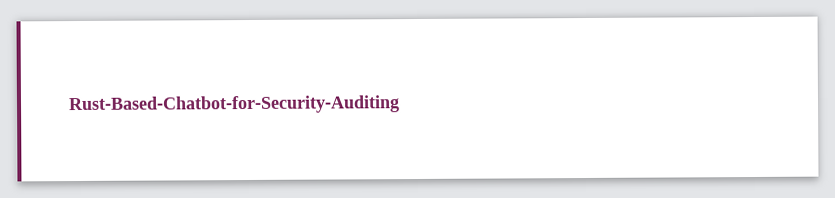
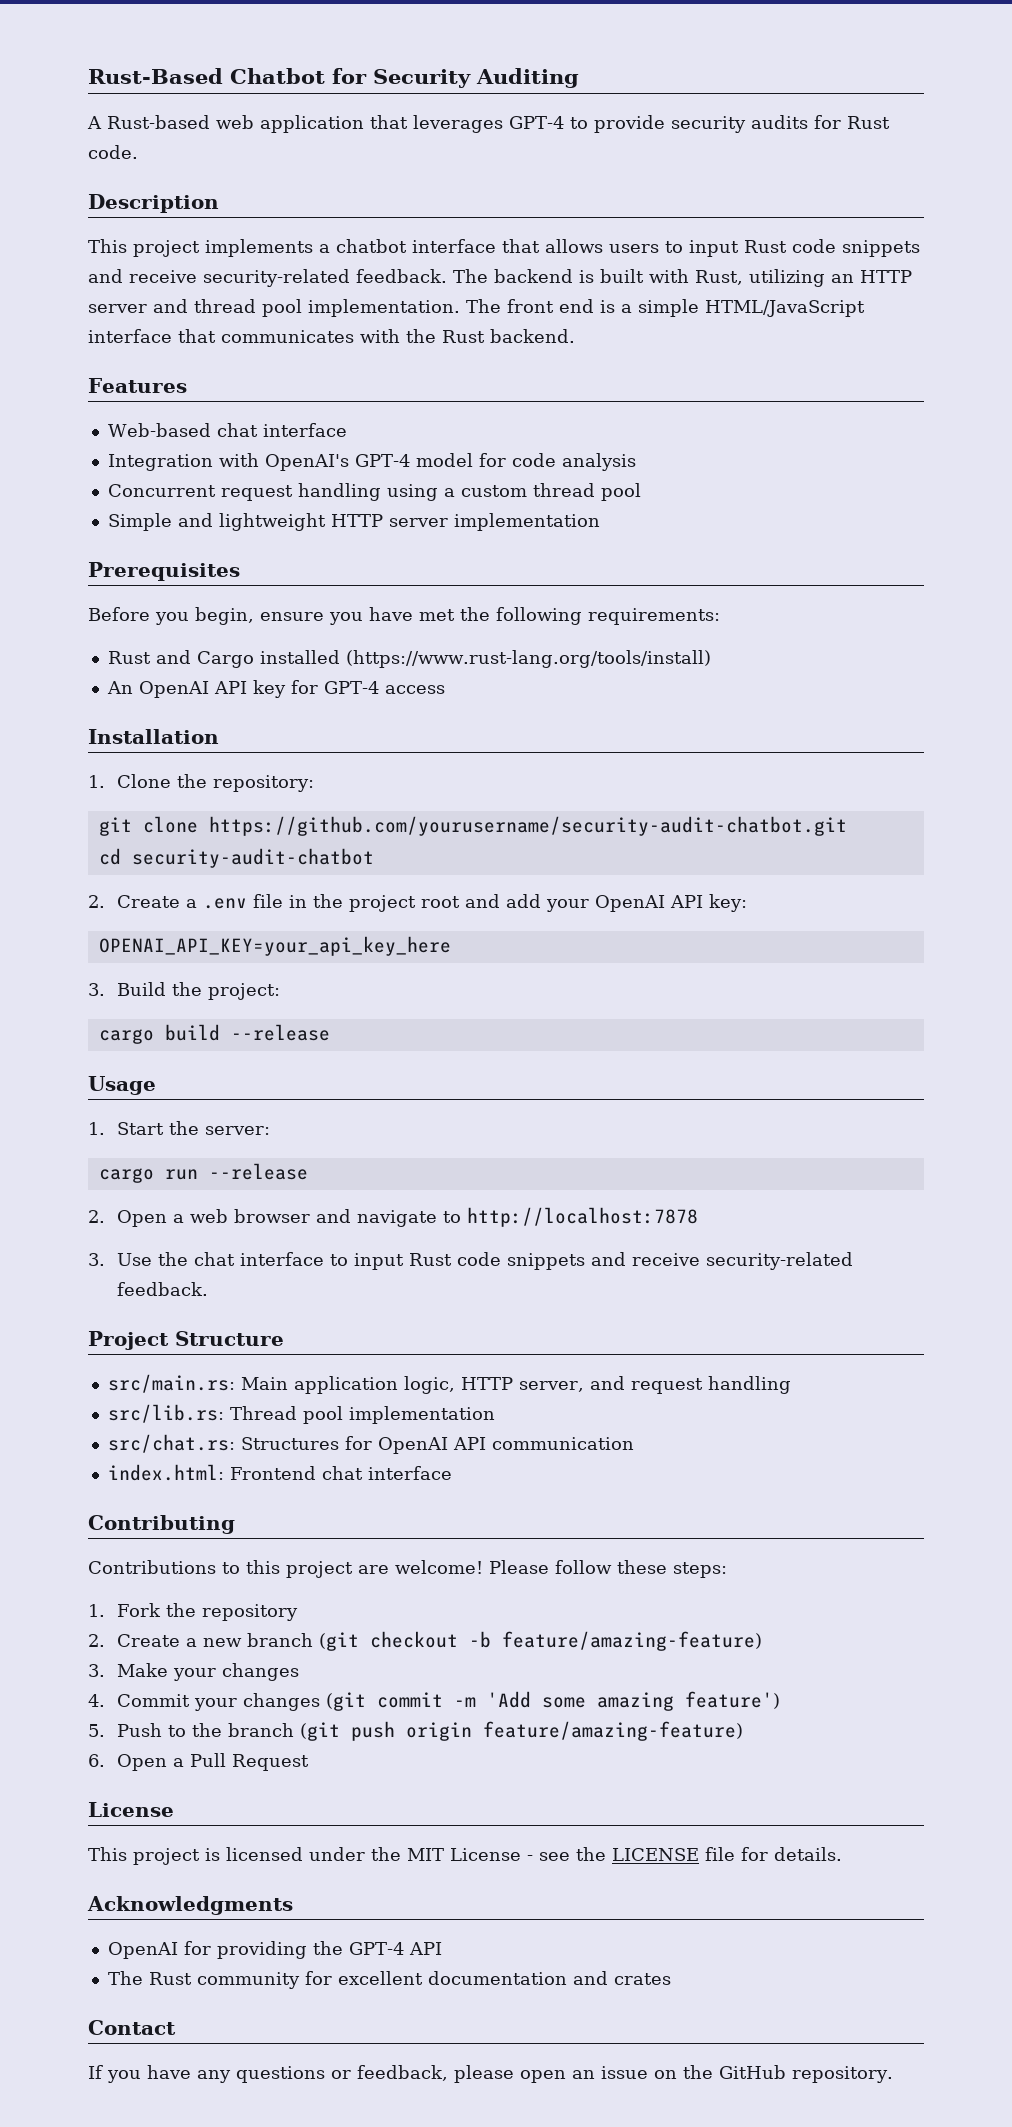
- Rust-Based-Chatbot-for-Security-Auditing
+ Rust-Based Chatbot for Security Auditing
+ A Rust-based web application that leverages GPT-4 to provide security audits for Rust code.
+ Description
+ This project implements a chatbot interface that allows users to input Rust code snippets and receive security-related feedback. The backend is built with Rust, utilizing an HTTP server and thread pool implementation. The front end is a simple HTML/JavaScript interface that communicates with the Rust backend.
+ Features
+ Web-based chat interface
+ Integration with OpenAI's GPT-4 model for code analysis
+ Concurrent request handling using a custom thread pool
+ Simple and lightweight HTTP server implementation
+ Prerequisites
+ Before you begin, ensure you have met the following requirements:
+ Rust and Cargo installed (https://www.rust-lang.org/tools/install)
+ An OpenAI API key for GPT-4 access
+ Installation
+ 1. Clone the repository:
+ git clone https://github.com/yourusername/security-audit-chatbot.git
+ cd security-audit-chatbot
+ 2. Create a .env file in the project root and add your OpenAI API key:
+ OPENAI_API_KEY=your_api_key_here
+ 3. Build the project:
+ cargo build --release
+ Usage
+ 1. Start the server:
+ cargo run --release
+ 2. Open a web browser and navigate to http://localhost:7878
+ 3. Use the chat interface to input Rust code snippets and receive security-related feedback.
+ Project Structure
+ src/main.rs: Main application logic, HTTP server, and request handling
+ src/lib.rs: Thread pool implementation
+ src/chat.rs: Structures for OpenAI API communication
+ index.html: Frontend chat interface
+ Contributing
+ Contributions to this project are welcome! Please follow these steps:
+ 1. Fork the repository
+ 2. Create a new branch (git checkout -b feature/amazing-feature)
+ 3. Make your changes
+ 4. Commit your changes (git commit -m 'Add some amazing feature')
+ 5. Push to the branch (git push origin feature/amazing-feature)
+ 6. Open a Pull Request
+ License
+ This project is licensed under the MIT License - see the LICENSE file for details.
+ Acknowledgments
+ OpenAI for providing the GPT-4 API
+ The Rust community for excellent documentation and crates
+ Contact
+ If you have any questions or feedback, please open an issue on the GitHub repository.

